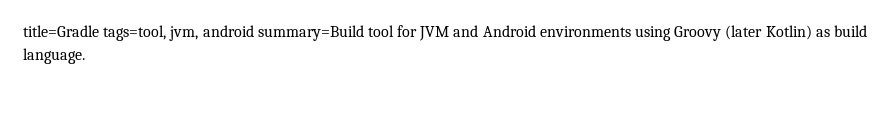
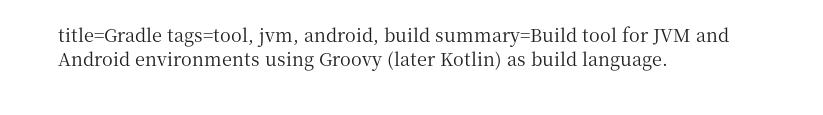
- title=Gradle tags=tool, jvm, android summary=Build tool for JVM and Android environments using Groovy (later Kotlin) as build language.
+ title=Gradle tags=tool, jvm, android, build summary=Build tool for JVM and Android environments using Groovy (later Kotlin) as build language.

